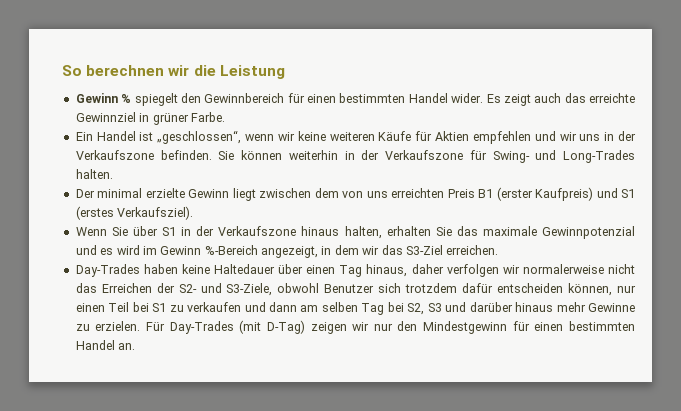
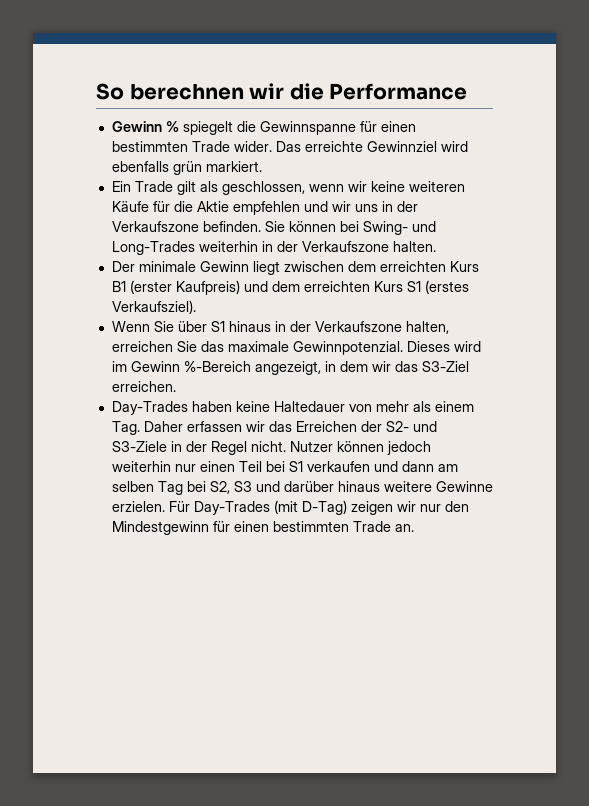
- So berechnen wir die Leistung
+ So berechnen wir die Performance
- Gewinn % spiegelt den Gewinnbereich für einen bestimmten Handel wider. Es zeigt auch das erreichte Gewinnziel in grüner Farbe.
- Ein Handel ist „geschlossen“, wenn wir keine weiteren Käufe für Aktien empfehlen und wir uns in der Verkaufszone befinden.
+ Gewinn % spiegelt die Gewinnspanne für einen bestimmten Trade wider. Das erreichte Gewinnziel wird ebenfalls grün markiert.
+ Ein Trade gilt als geschlossen, wenn wir keine weiteren Käufe für die Aktie empfehlen und wir uns in der Verkaufszone befinden.
- Sie können weiterhin in der Verkaufszone für Swing- und Long-Trades halten.
+ Sie können bei Swing- und Long-Trades weiterhin in der Verkaufszone halten.
- Der minimal erzielte Gewinn liegt zwischen dem von uns erreichten Preis B1 (erster Kaufpreis) und S1 (erstes Verkaufsziel).
+ Der minimale Gewinn liegt zwischen dem erreichten Kurs B1 (erster Kaufpreis) und dem erreichten Kurs S1 (erstes Verkaufsziel).
- Wenn Sie über S1 in der Verkaufszone hinaus halten, erhalten Sie das maximale Gewinnpotenzial und es wird im Gewinn %-Bereich angezeigt, in dem wir das S3-Ziel erreichen.
+ Wenn Sie über S1 hinaus in der Verkaufszone halten, erreichen Sie das maximale Gewinnpotenzial. Dieses wird im Gewinn %-Bereich angezeigt, in dem wir das S3-Ziel erreichen.
- Day-Trades haben keine Haltedauer über einen Tag hinaus, daher verfolgen wir normalerweise nicht das Erreichen der S2- und S3-Ziele, obwohl Benutzer sich trotzdem dafür entscheiden können, nur einen Teil bei S1 zu verkaufen und dann am selben Tag bei S2, S3 und darüber hinaus mehr Gewinne zu erzielen.
+ Day-Trades haben keine Haltedauer von mehr als einem Tag. Daher erfassen wir das Erreichen der S2- und S3-Ziele in der Regel nicht. Nutzer können jedoch weiterhin nur einen Teil bei S1 verkaufen und dann am selben Tag bei S2, S3 und darüber hinaus weitere Gewinne erzielen.
- Für Day-Trades (mit D-Tag) zeigen wir nur den Mindestgewinn für einen bestimmten Handel an.
+ Für Day-Trades (mit D-Tag) zeigen wir nur den Mindestgewinn für einen bestimmten Trade an.

